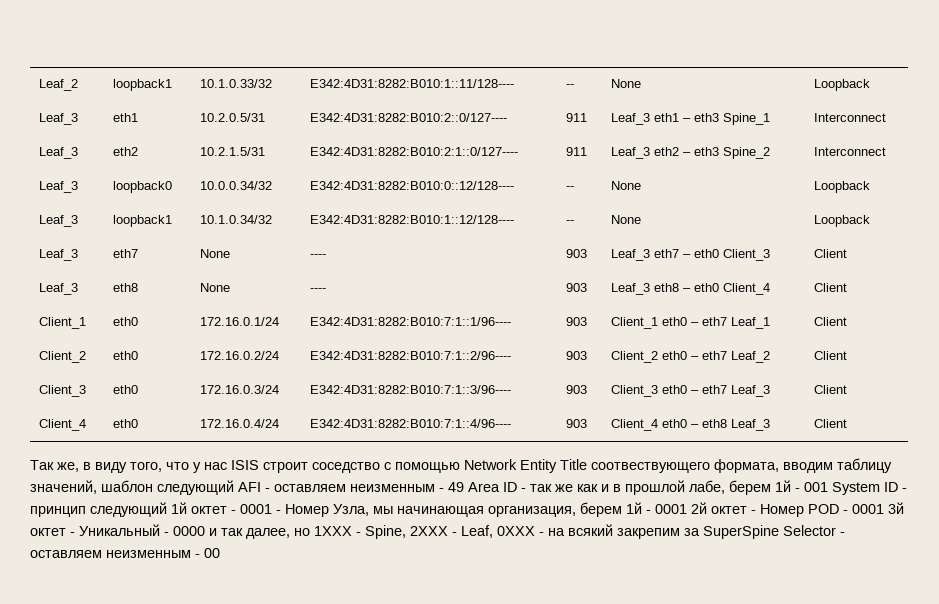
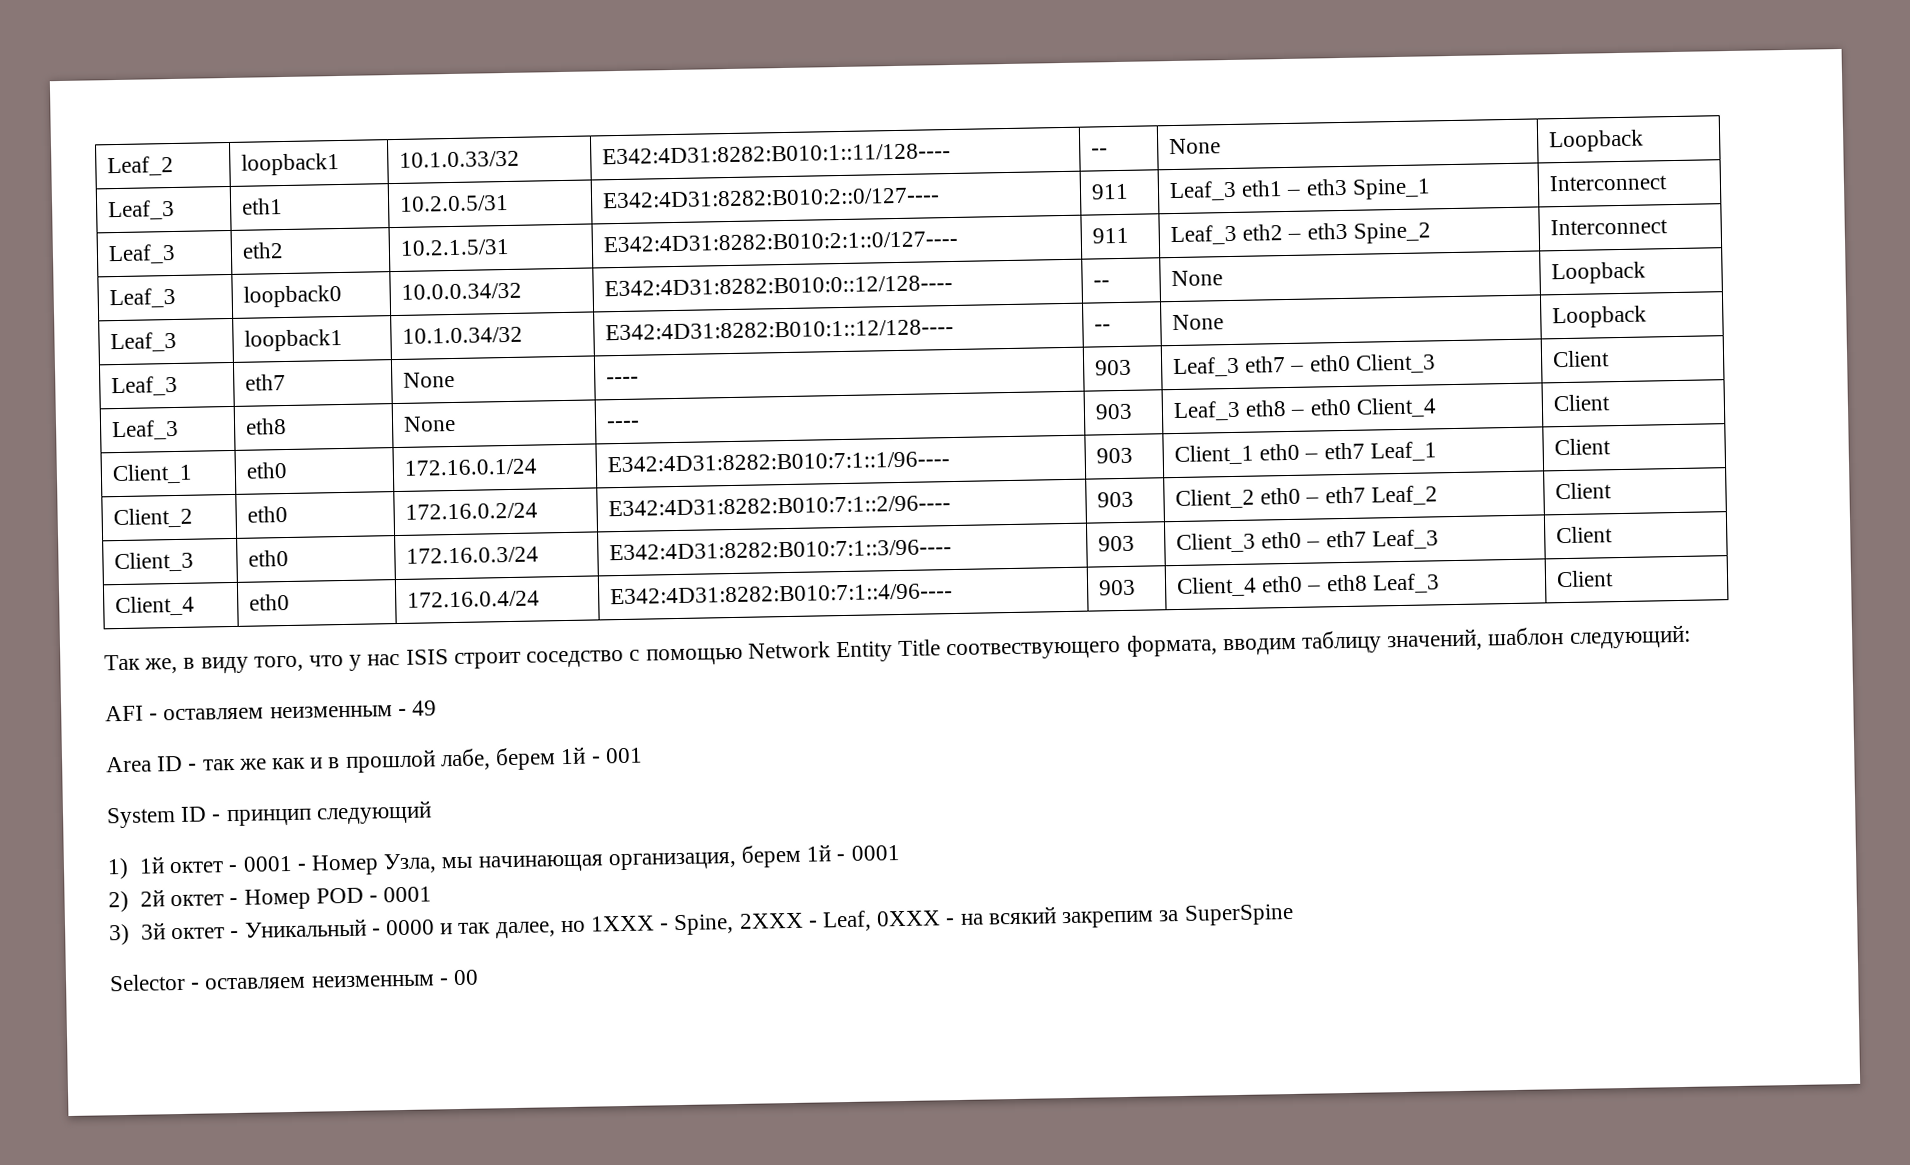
- Так же, в виду того, что у нас ISIS строит соседство с помощью Network Entity Title соотвествующего формата, вводим таблицу значений, шаблон следующий AFI - оставляем неизменным - 49 Area ID - так же как и в прошлой лабе, берем 1й - 001 System ID - принцип следующий 1й октет - 0001 - Номер Узла, мы начинающая организация, берем 1й - 0001 2й октет - Номер POD - 0001 3й октет - Уникальный - 0000 и так далее, но 1XXX - Spine, 2XXX - Leaf, 0XXX - на всякий закрепим за SuperSpine Selector - оставляем неизменным - 00
+ Так же, в виду того, что у нас ISIS строит соседство с помощью Network Entity Title соотвествующего формата, вводим таблицу значений, шаблон следующий:
+ AFI - оставляем неизменным - 49
+ Area ID - так же как и в прошлой лабе, берем 1й - 001
+ System ID - принцип следующий
+ 1) 1й октет - 0001 - Номер Узла, мы начинающая организация, берем 1й - 0001
+ 2) 2й октет - Номер POD - 0001
+ 3) 3й октет - Уникальный - 0000 и так далее, но 1XXX - Spine, 2XXX - Leaf, 0XXX - на всякий закрепим за SuperSpine
+ Selector - оставляем неизменным - 00

